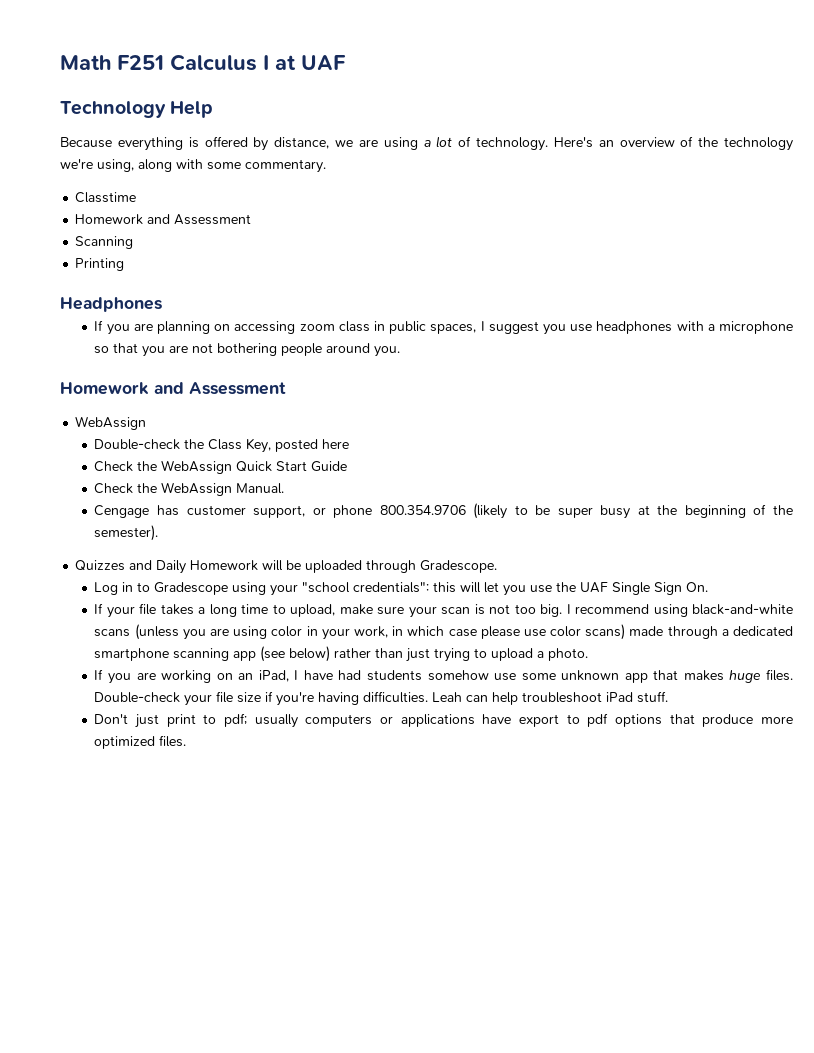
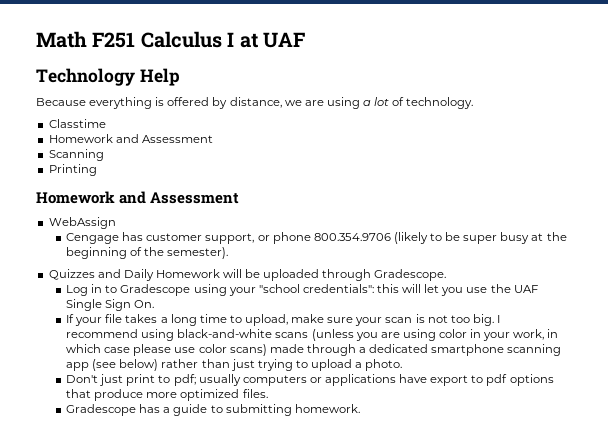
- Here's an overview of the technology we're using, along with some commentary.
  Printing
- Headphones
- If you are planning on accessing zoom class in public spaces, I suggest you use headphones with a microphone so that you are not bothering people around you.
  Homework and Assessment
  WebAssign
- Double-check the Class Key, posted here
- Check the WebAssign Quick Start Guide
- Check the WebAssign Manual.
- If you are working on an iPad, I have had students somehow use some unknown app that makes huge files. Double-check your file size if you're having difficulties. Leah can help troubleshoot iPad stuff.
+ Gradescope has a guide to submitting homework.

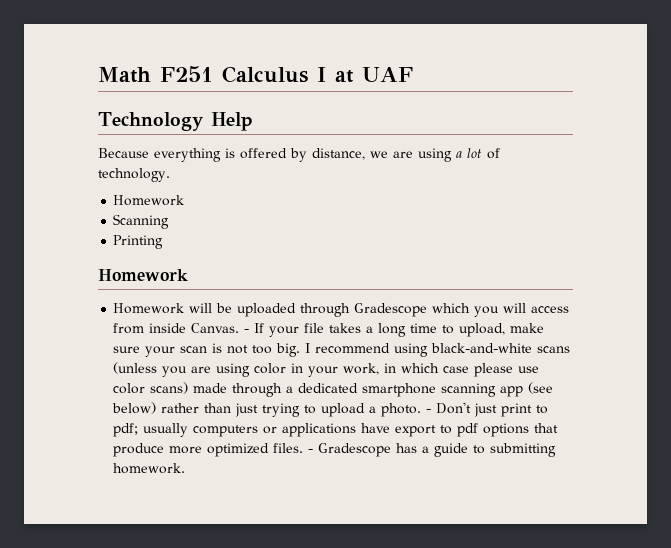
  Because everything is offered by distance, we are using a lot of technology.
- Classtime
- Homework and Assessment
+ Homework
  Printing
- Homework and Assessment
- WebAssign
- Cengage has customer support, or phone 800.354.9706 (likely to be super busy at the beginning of the semester).
- Quizzes and Daily Homework will be uploaded through Gradescope.
- Log in to Gradescope using your "school credentials": this will let you use the UAF Single Sign On.
- If your file takes a long time to upload, make sure your scan is not too big.
+ Homework
+ Homework will be uploaded through Gradescope which you will access from inside Canvas. - If your file takes a long time to upload, make sure your scan is not too big.
- I recommend using black-and-white scans (unless you are using color in your work, in which case please use color scans) made through a dedicated smartphone scanning app (see below) rather than just trying to upload a photo.
- Don't just print to pdf;
+ I recommend using black-and-white scans (unless you are using color in your work, in which case please use color scans) made through a dedicated smartphone scanning app (see below) rather than just trying to upload a photo. - Don't just print to pdf;
- usually computers or applications have export to pdf options that produce more optimized files.
- Gradescope has a guide to submitting homework.
+ usually computers or applications have export to pdf options that produce more optimized files. - Gradescope has a guide to submitting homework.

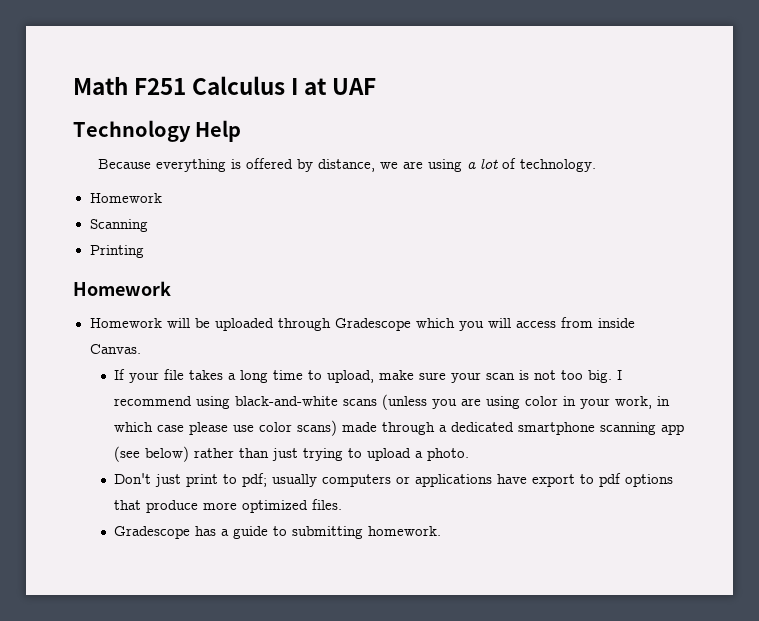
- Homework will be uploaded through Gradescope which you will access from inside Canvas. - If your file takes a long time to upload, make sure your scan is not too big.
+ Homework will be uploaded through Gradescope which you will access from inside Canvas.
+ If your file takes a long time to upload, make sure your scan is not too big.
- I recommend using black-and-white scans (unless you are using color in your work, in which case please use color scans) made through a dedicated smartphone scanning app (see below) rather than just trying to upload a photo. - Don't just print to pdf;
+ I recommend using black-and-white scans (unless you are using color in your work, in which case please use color scans) made through a dedicated smartphone scanning app (see below) rather than just trying to upload a photo.
+ Don't just print to pdf;
- usually computers or applications have export to pdf options that produce more optimized files. - Gradescope has a guide to submitting homework.
+ usually computers or applications have export to pdf options that produce more optimized files.
+ Gradescope has a guide to submitting homework.

